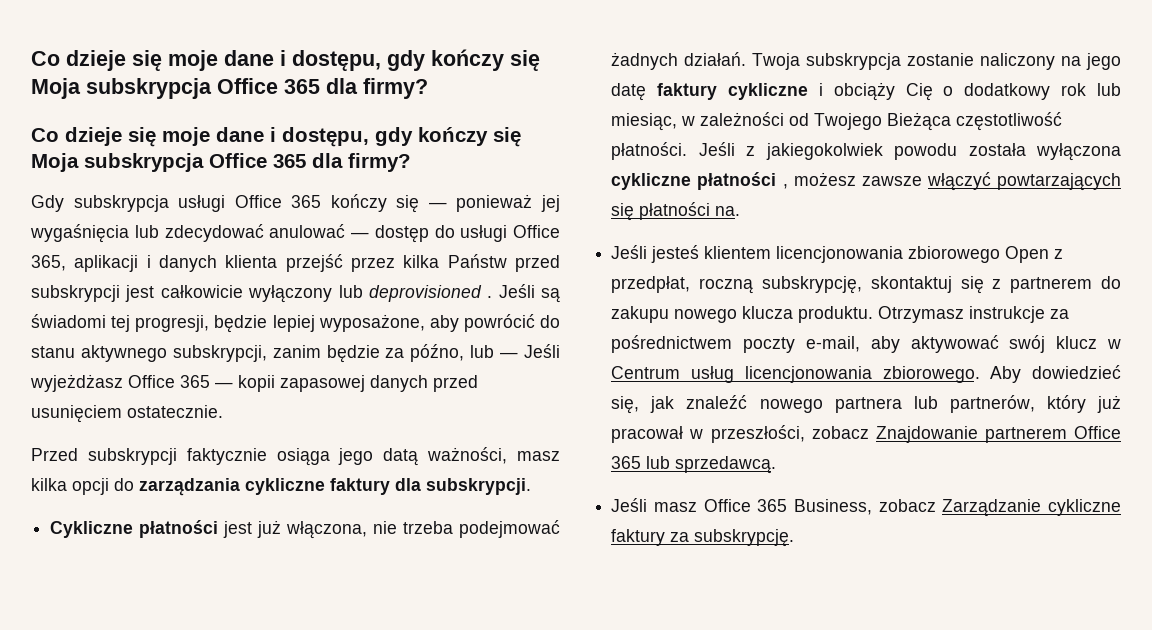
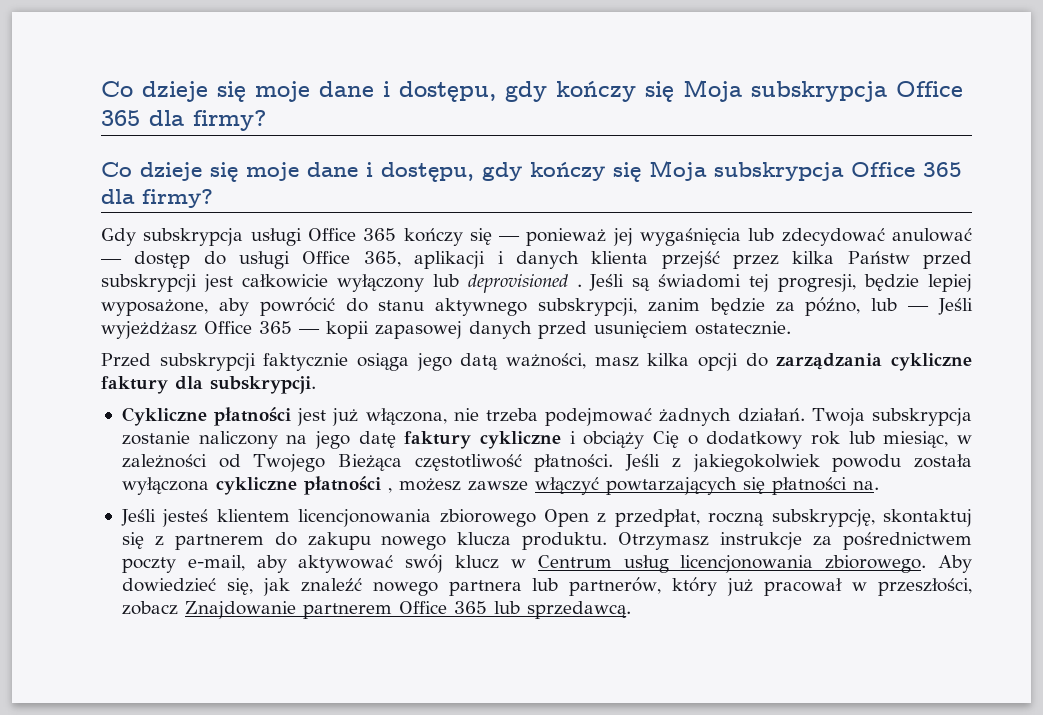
- Jeśli masz Office 365 Business, zobacz Zarządzanie cykliczne faktury za subskrypcję.

